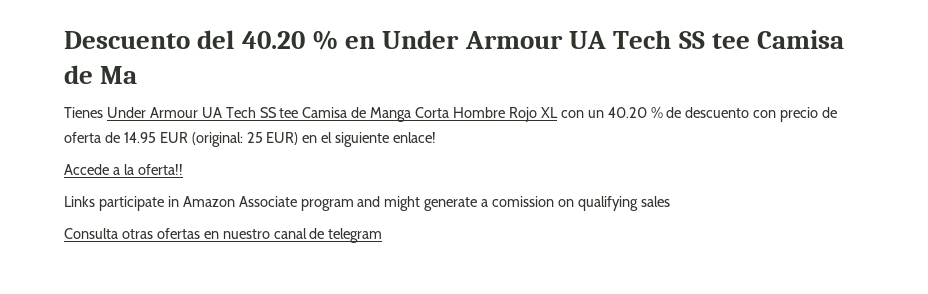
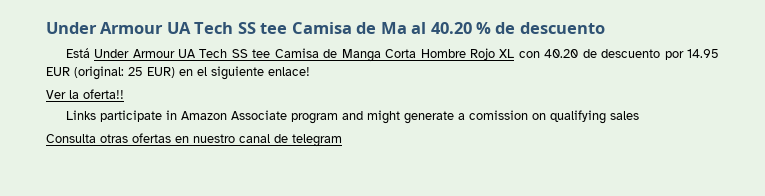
- Descuento del 40.20 % en Under Armour UA Tech SS tee Camisa de Ma
- Tienes Under Armour UA Tech SS tee Camisa de Manga Corta Hombre Rojo XL con un 40.20 % de descuento con precio de oferta de 14.95 EUR (original: 25 EUR) en el siguiente enlace!
+ Under Armour UA Tech SS tee Camisa de Ma al 40.20 % de descuento
+ Está Under Armour UA Tech SS tee Camisa de Manga Corta Hombre Rojo XL con 40.20 de descuento por 14.95 EUR (original: 25 EUR) en el siguiente enlace!
- Accede a la oferta!!
+ Ver la oferta!!

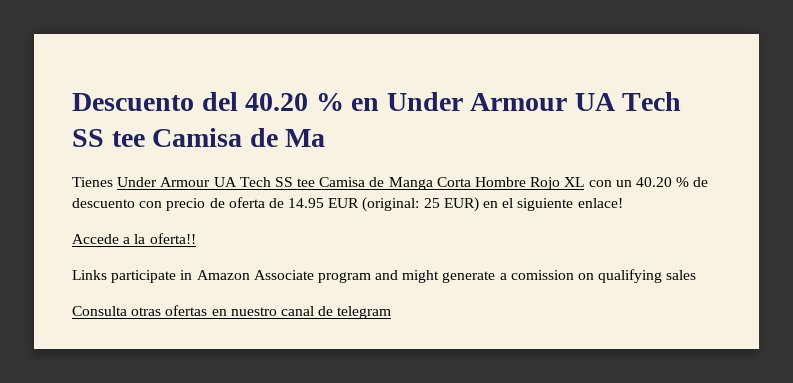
- Under Armour UA Tech SS tee Camisa de Ma al 40.20 % de descuento
- Está Under Armour UA Tech SS tee Camisa de Manga Corta Hombre Rojo XL con 40.20 de descuento por 14.95 EUR (original: 25 EUR) en el siguiente enlace!
+ Descuento del 40.20 % en Under Armour UA Tech SS tee Camisa de Ma
+ Tienes Under Armour UA Tech SS tee Camisa de Manga Corta Hombre Rojo XL con un 40.20 % de descuento con precio de oferta de 14.95 EUR (original: 25 EUR) en el siguiente enlace!
- Ver la oferta!!
+ Accede a la oferta!!

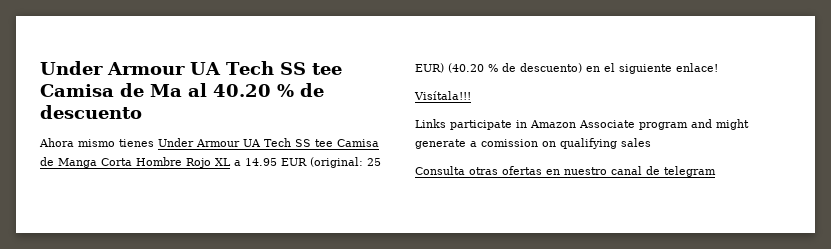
- Descuento del 40.20 % en Under Armour UA Tech SS tee Camisa de Ma
- Tienes Under Armour UA Tech SS tee Camisa de Manga Corta Hombre Rojo XL con un 40.20 % de descuento con precio de oferta de 14.95 EUR (original: 25 EUR) en el siguiente enlace!
+ Under Armour UA Tech SS tee Camisa de Ma al 40.20 % de descuento
+ Ahora mismo tienes Under Armour UA Tech SS tee Camisa de Manga Corta Hombre Rojo XL a 14.95 EUR (original: 25 EUR) (40.20 % de descuento) en el siguiente enlace!
- Accede a la oferta!!
+ Visítala!!!

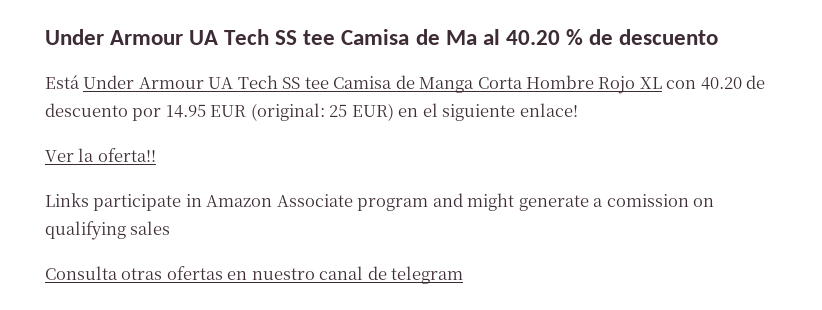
- Ahora mismo tienes Under Armour UA Tech SS tee Camisa de Manga Corta Hombre Rojo XL a 14.95 EUR (original: 25 EUR) (40.20 % de descuento) en el siguiente enlace!
+ Está Under Armour UA Tech SS tee Camisa de Manga Corta Hombre Rojo XL con 40.20 de descuento por 14.95 EUR (original: 25 EUR) en el siguiente enlace!
- Visítala!!!
+ Ver la oferta!!

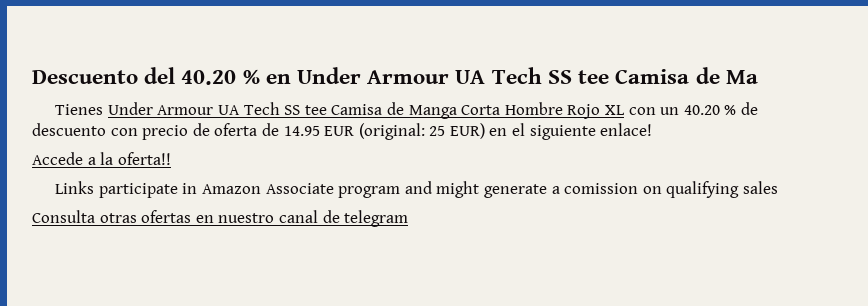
- Under Armour UA Tech SS tee Camisa de Ma al 40.20 % de descuento
- Está Under Armour UA Tech SS tee Camisa de Manga Corta Hombre Rojo XL con 40.20 de descuento por 14.95 EUR (original: 25 EUR) en el siguiente enlace!
+ Descuento del 40.20 % en Under Armour UA Tech SS tee Camisa de Ma
+ Tienes Under Armour UA Tech SS tee Camisa de Manga Corta Hombre Rojo XL con un 40.20 % de descuento con precio de oferta de 14.95 EUR (original: 25 EUR) en el siguiente enlace!
- Ver la oferta!!
+ Accede a la oferta!!

